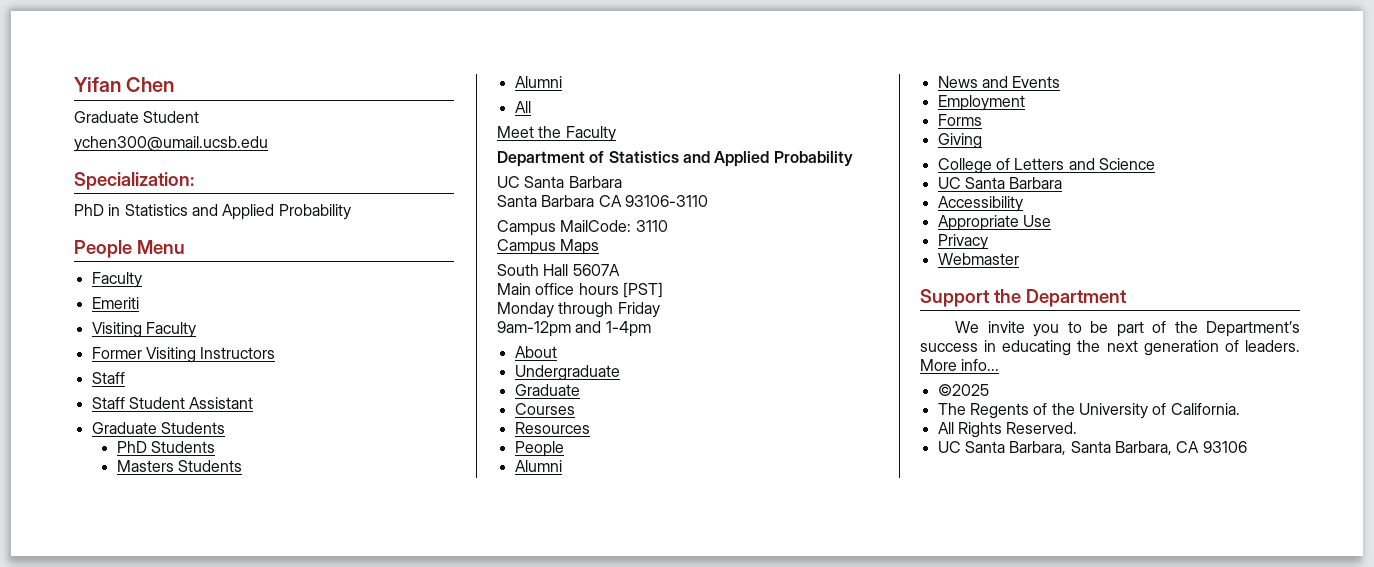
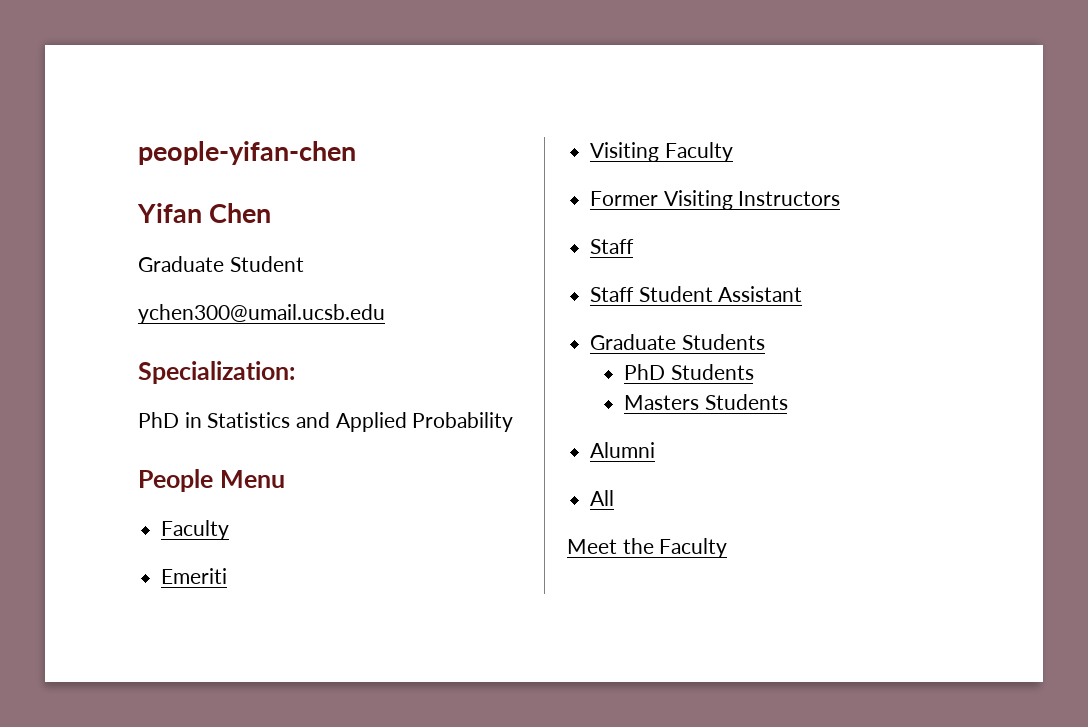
+ people-yifan-chen
- Department of Statistics and Applied Probability
- UC Santa Barbara
- Santa Barbara CA 93106-3110
- Campus MailCode: 3110
- Campus Maps
- South Hall 5607A
- Main office hours [PST]
- Monday through Friday
- 9am-12pm and 1-4pm
- About
- Undergraduate
- Graduate
- Courses
- Resources
- People
- Alumni
- News and Events
- Employment
- Forms
- Giving
- College of Letters and Science
- UC Santa Barbara
- Accessibility
- Appropriate Use
- Privacy
- Webmaster
- Support the Department
- We invite you to be part of the Department’s success in educating the next generation of leaders. More info...
- ©2025
- The Regents of the University of California.
- All Rights Reserved.
- UC Santa Barbara, Santa Barbara, CA 93106

